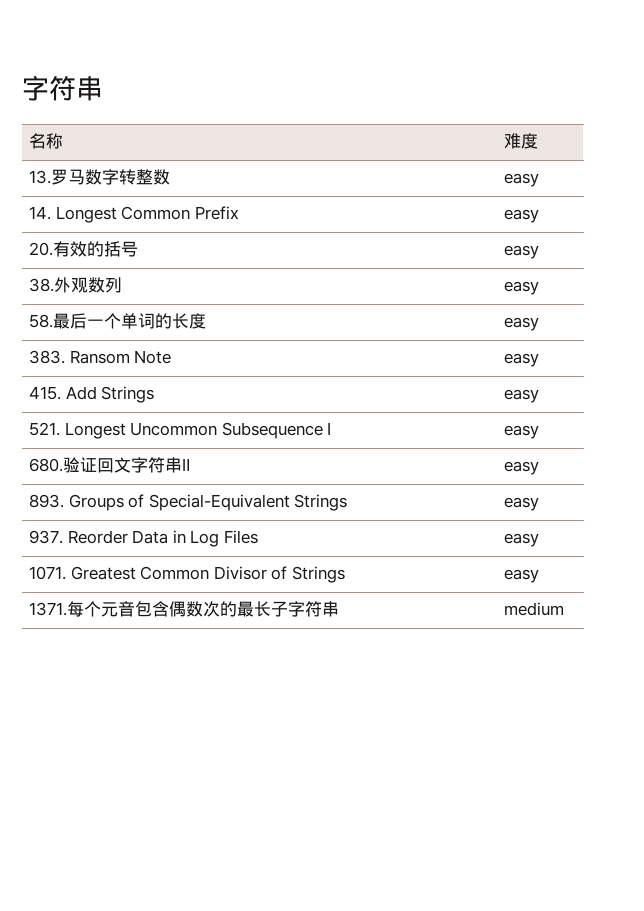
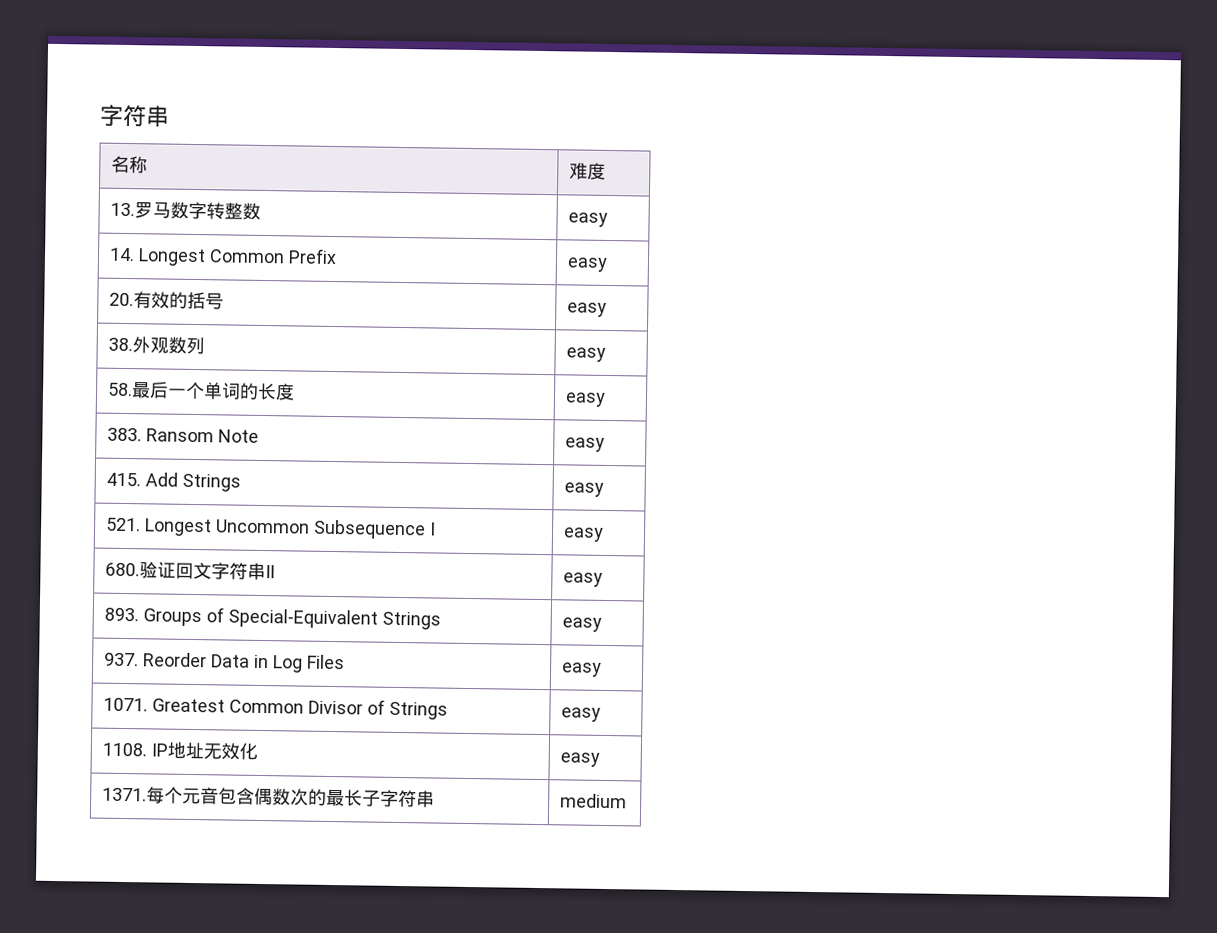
+ 1108. IP地址无效化 | easy

